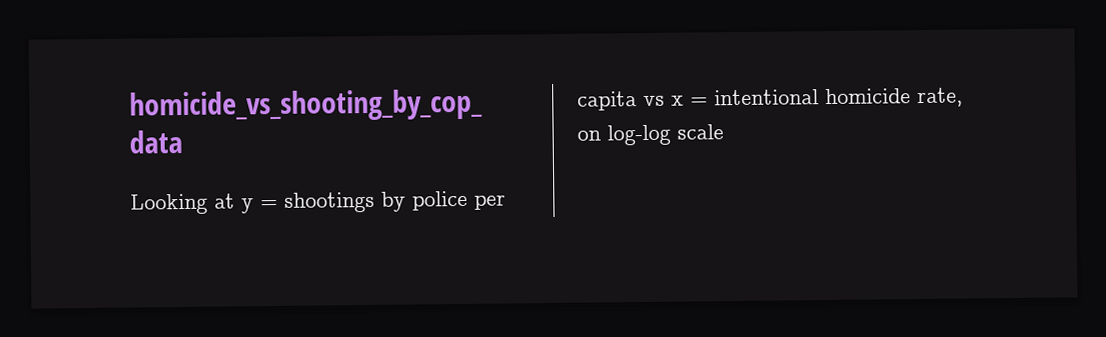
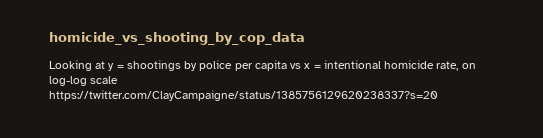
- Looking at y = shootings by police per capita vs x = intentional homicide rate, on log-log scale
+ Looking at y = shootings by police per capita vs x = intentional homicide rate, on log-log scale https://twitter.com/ClayCampaigne/status/1385756129620238337?s=20

